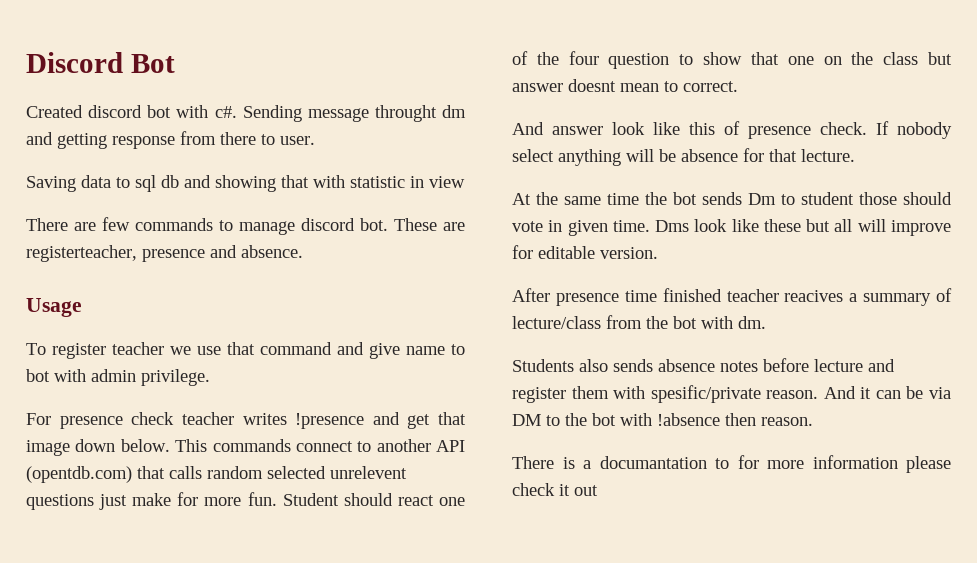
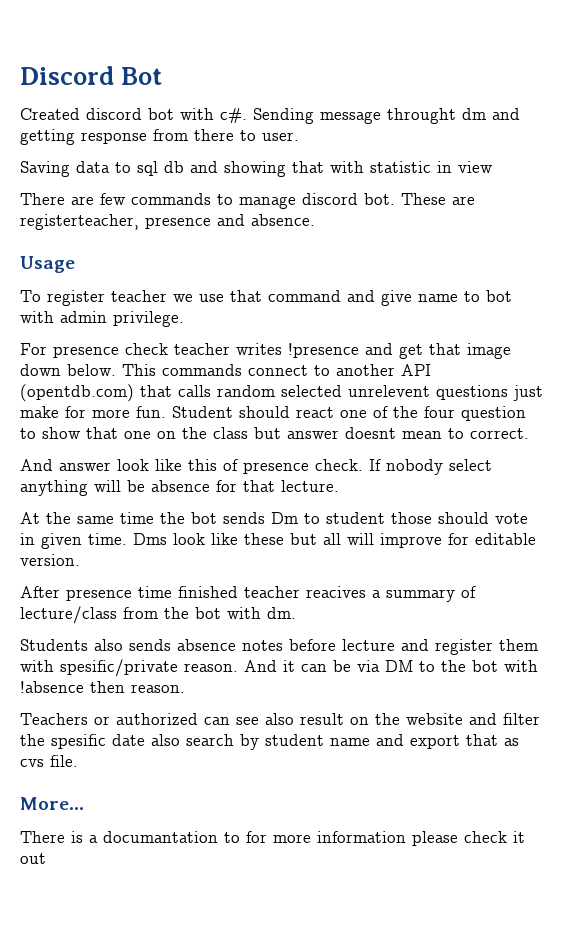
+ Teachers or authorized can see also result on the website and filter the spesific date also search by student name and export that as cvs file.
+ More...

